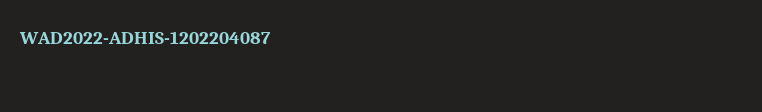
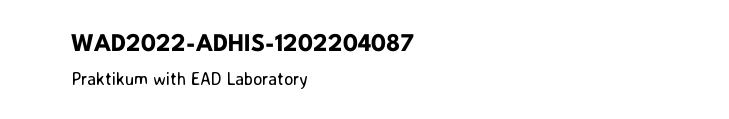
+ Praktikum with EAD Laboratory

